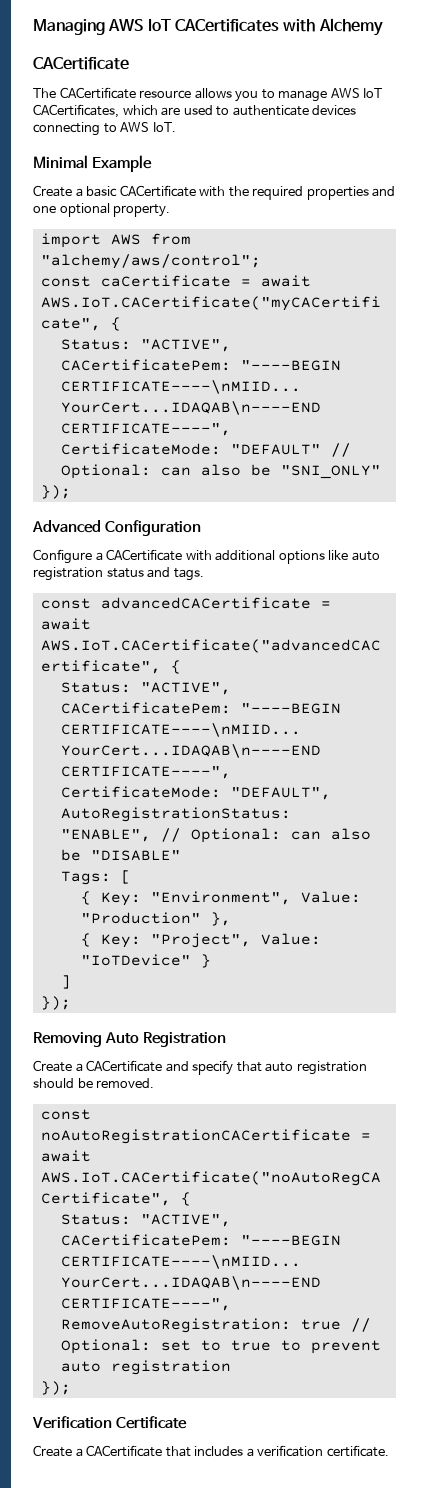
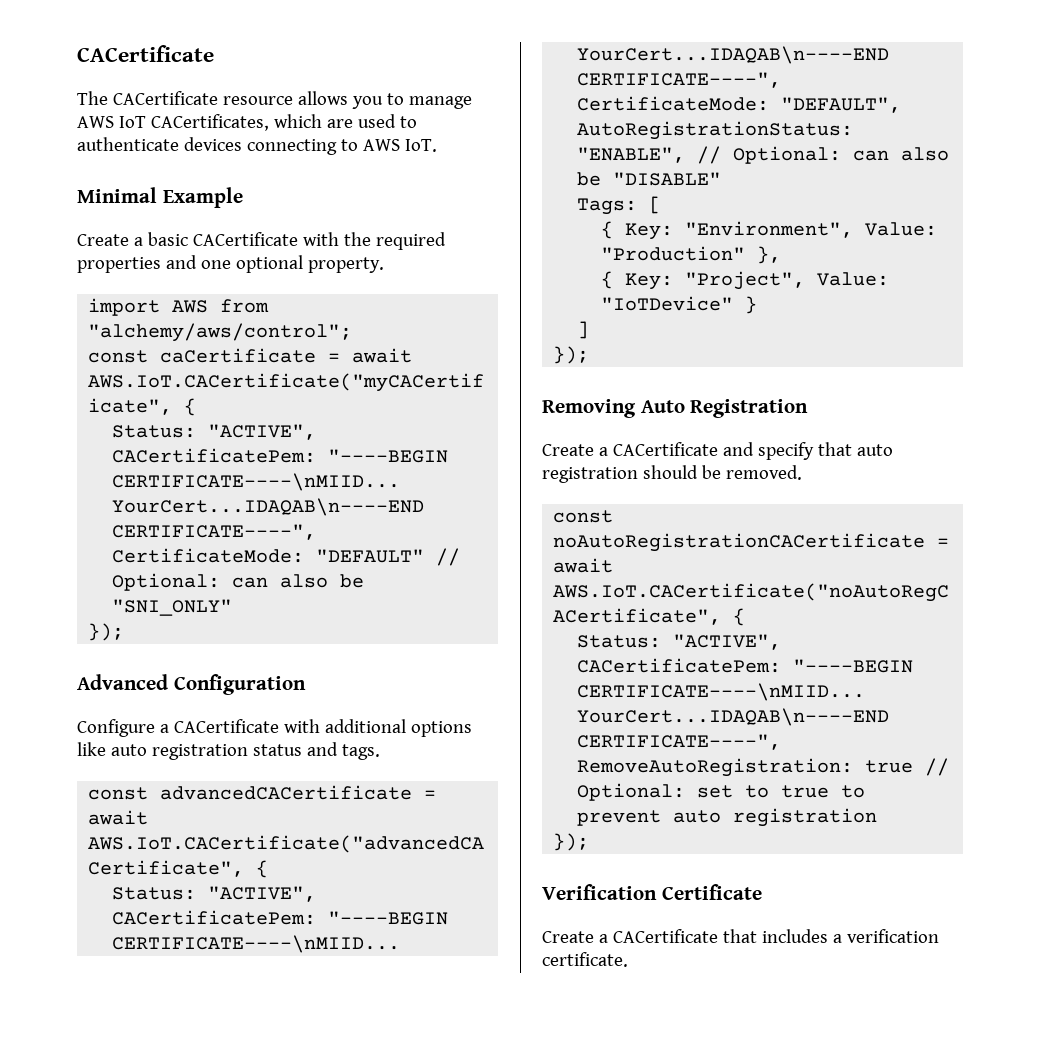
- Managing AWS IoT CACertificates with Alchemy

